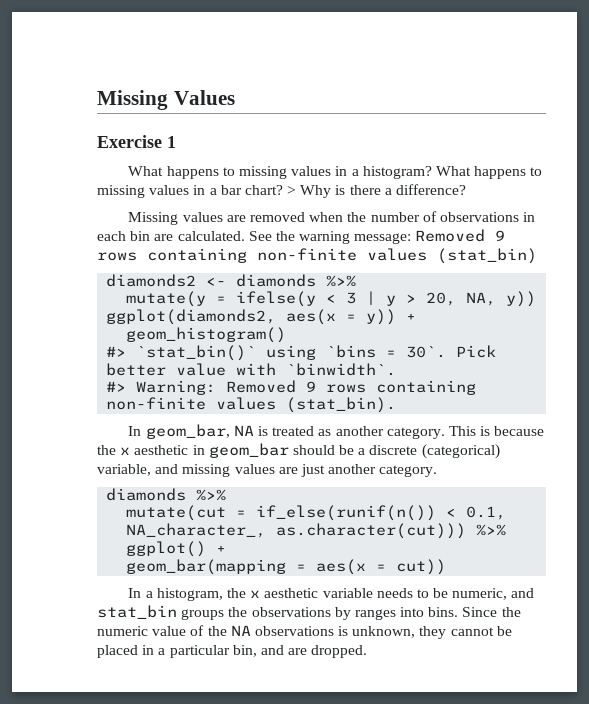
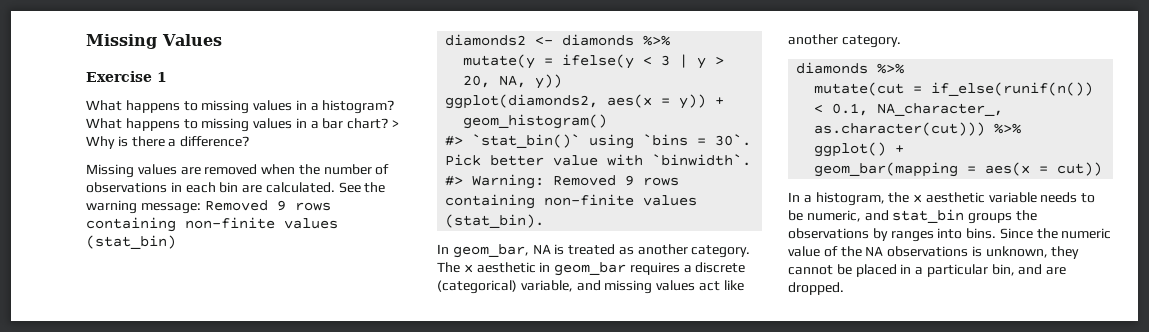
- This is because the x aesthetic in geom_bar should be a discrete (categorical) variable, and missing values are just another category.
+ The x aesthetic in geom_bar requires a discrete (categorical) variable, and missing values act like another category.

